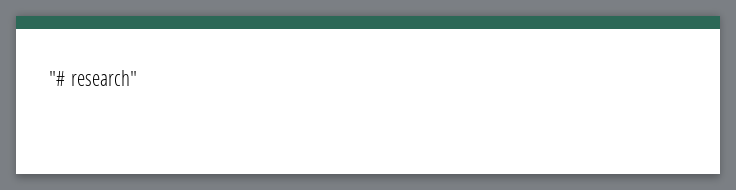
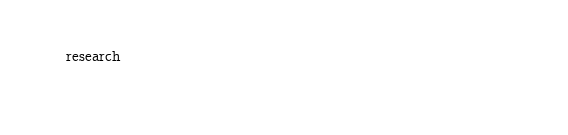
- "# research"
+ research

